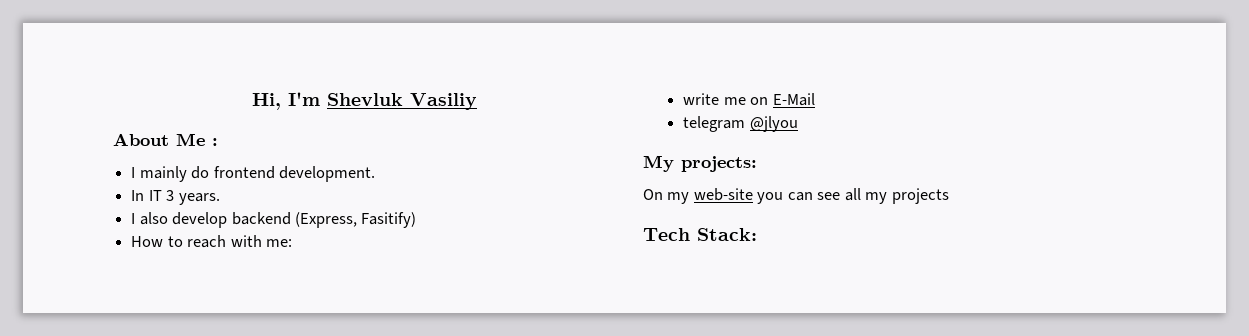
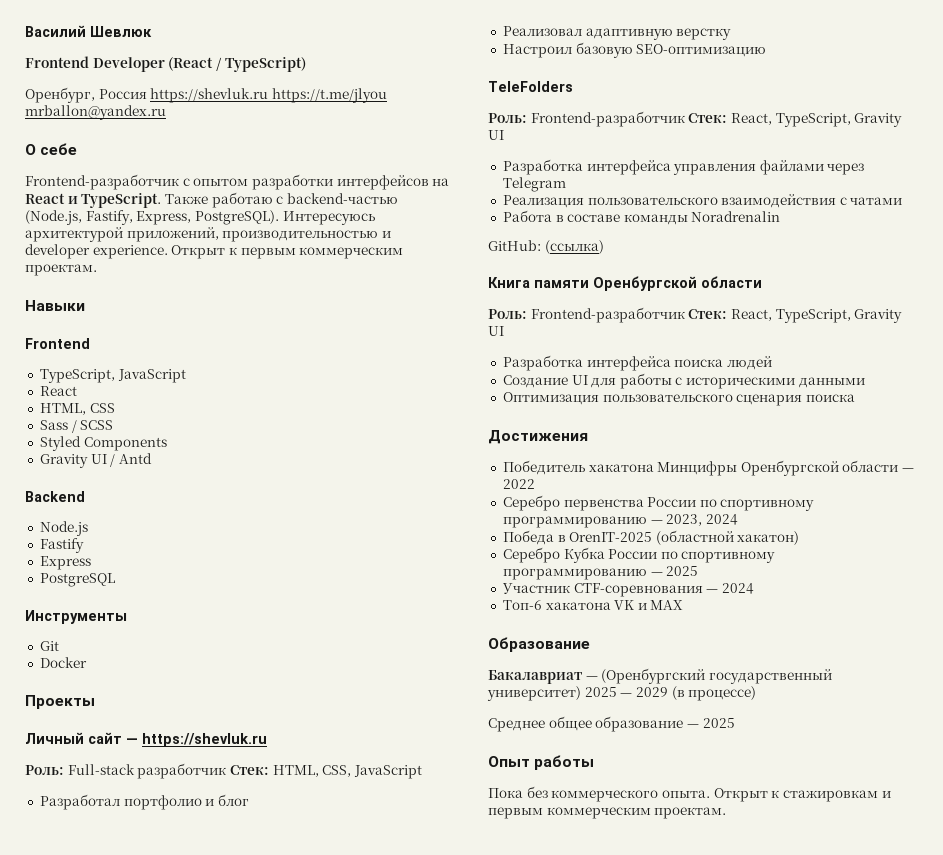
- Hi, I'm Shevluk Vasiliy
- About Me :
- I mainly do frontend development.
- In IT 3 years.
- I also develop backend (Express, Fasitify)
- How to reach with me:
- write me on E-Mail
- telegram @jlyou
- My projects:
- On my web-site you can see all my projects
- Tech Stack:
+ Василий Шевлюк
+ Frontend Developer (React / TypeScript)
+ Оренбург, Россия https://shevluk.ru https://t.me/jlyou mrballon@yandex.ru
+ О себе
+ Frontend-разработчик с опытом разработки интерфейсов на React и TypeScript. Также работаю с backend-частью (Node.js, Fastify, Express, PostgreSQL). Интересуюсь архитектурой приложений, производительностью и developer experience. Открыт к первым коммерческим проектам.
+ Навыки
+ Frontend
+ TypeScript, JavaScript
+ React
+ HTML, CSS
+ Sass / SCSS
+ Styled Components
+ Gravity UI / Antd
+ Backend
+ Node.js
+ Fastify
+ Express
+ PostgreSQL
+ Инструменты
+ Git
+ Docker
+ Проекты
+ Личный сайт — https://shevluk.ru
+ Роль: Full-stack разработчик Стек: HTML, CSS, JavaScript
+ Разработал портфолио и блог
+ Реализовал адаптивную верстку
+ Настроил базовую SEO-оптимизацию
+ TeleFolders
+ Роль: Frontend-разработчик Стек: React, TypeScript, Gravity UI
+ Разработка интерфейса управления файлами через Telegram
+ Реализация пользовательского взаимодействия с чатами
+ Работа в составе команды Noradrenalin
+ GitHub: (ссылка)
+ Книга памяти Оренбургской области
+ Роль: Frontend-разработчик Стек: React, TypeScript, Gravity UI
+ Разработка интерфейса поиска людей
+ Создание UI для работы с историческими данными
+ Оптимизация пользовательского сценария поиска
+ Достижения
+ Победитель хакатона Минцифры Оренбургской области — 2022
+ Серебро первенства России по спортивному программированию — 2023, 2024
+ Победа в OrenIT-2025 (областной хакатон)
+ Серебро Кубка России по спортивному программированию — 2025
+ Участник CTF-соревнования — 2024
+ Топ-6 хакатона VK и MAX
+ Образование
+ Бакалавриат — (Оренбургский государственный университет) 2025 — 2029 (в процессе)
+ Среднее общее образование — 2025
+ Опыт работы
+ Пока без коммерческого опыта. Открыт к стажировкам и первым коммерческим проектам.

